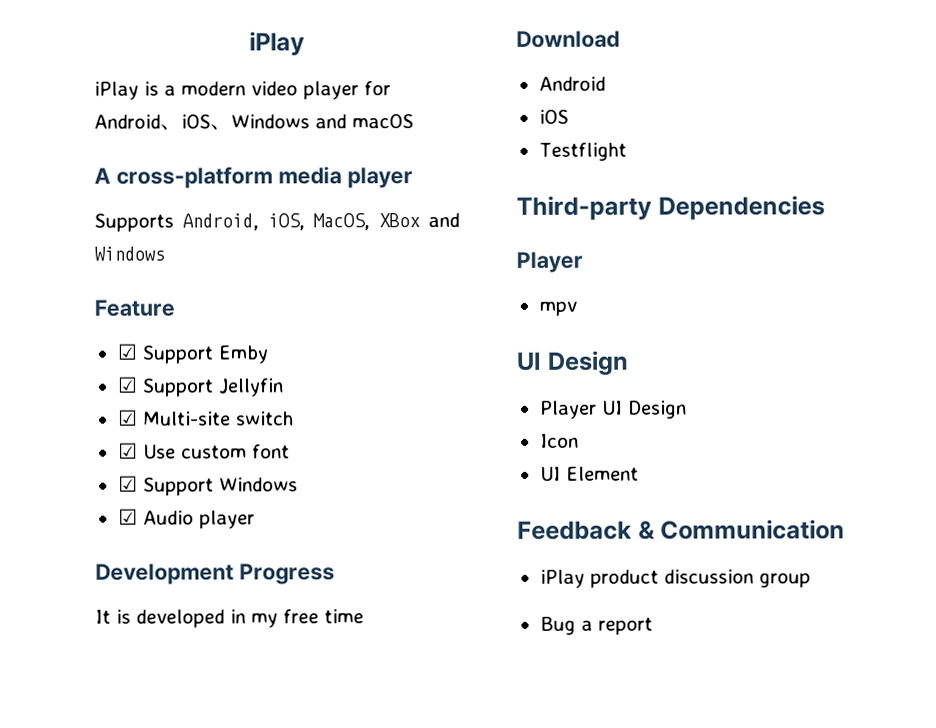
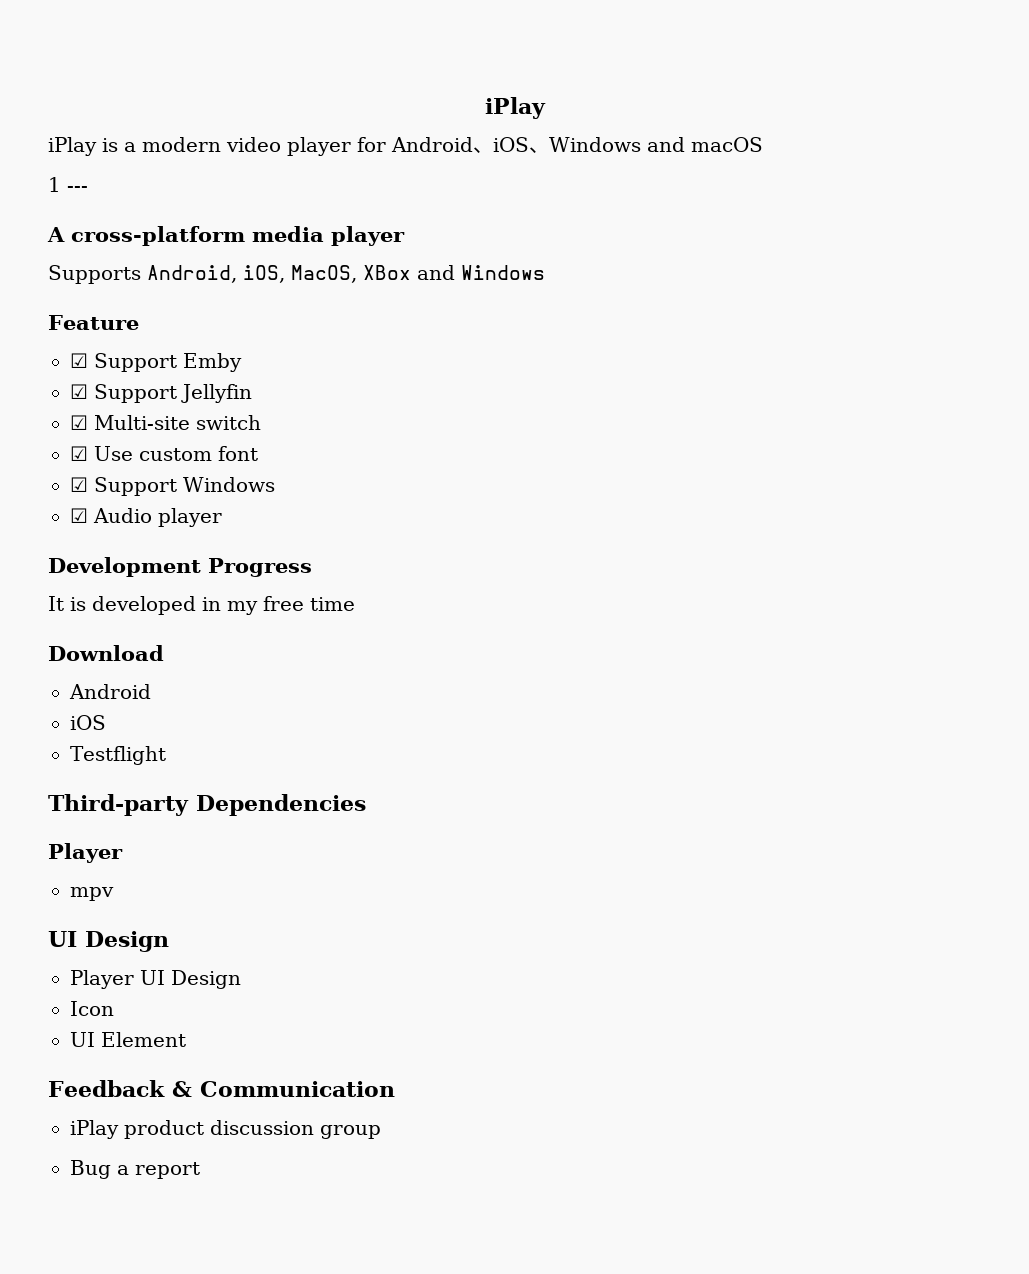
+ 1 ---

